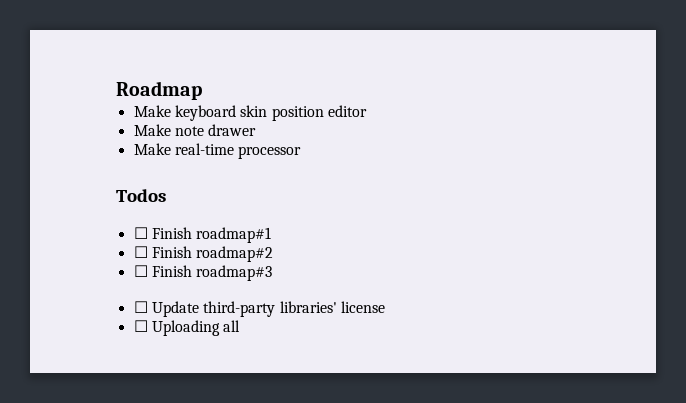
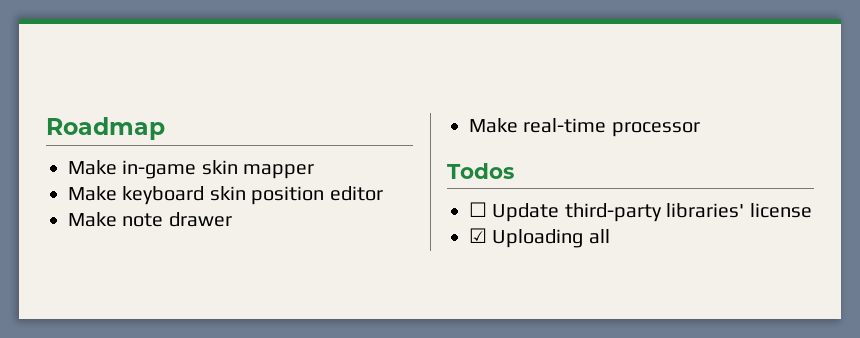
+ Make in-game skin mapper
- ☐ Finish roadmap#1
- ☐ Finish roadmap#2
- ☐ Finish roadmap#3
- ☐ Uploading all
+ ☑ Uploading all

